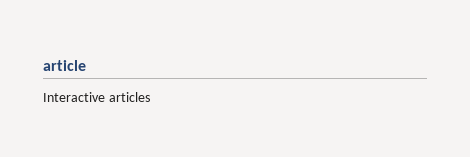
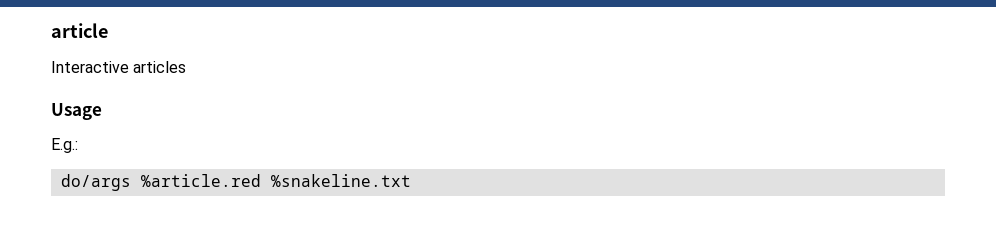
+ Usage
+ E.g.:
+ do/args %article.red %snakeline.txt

